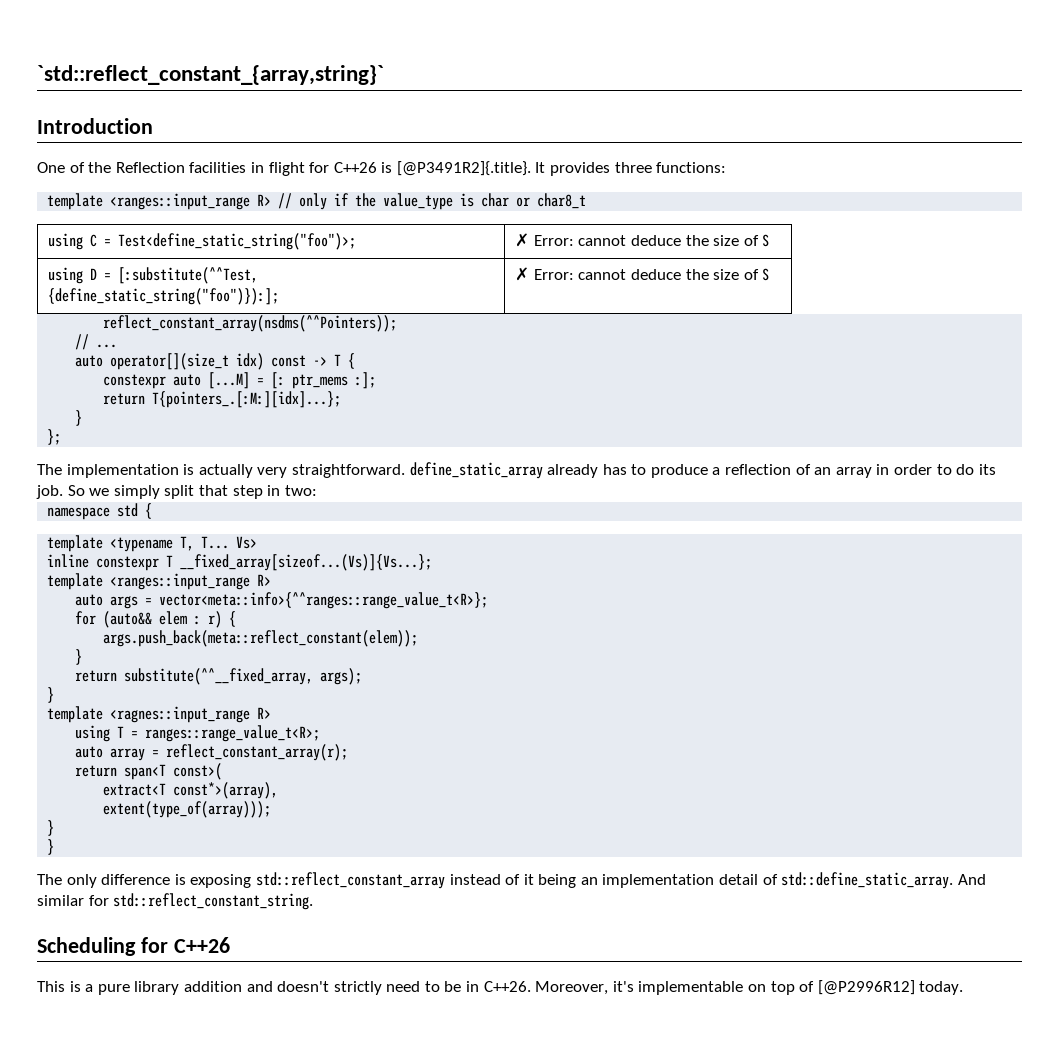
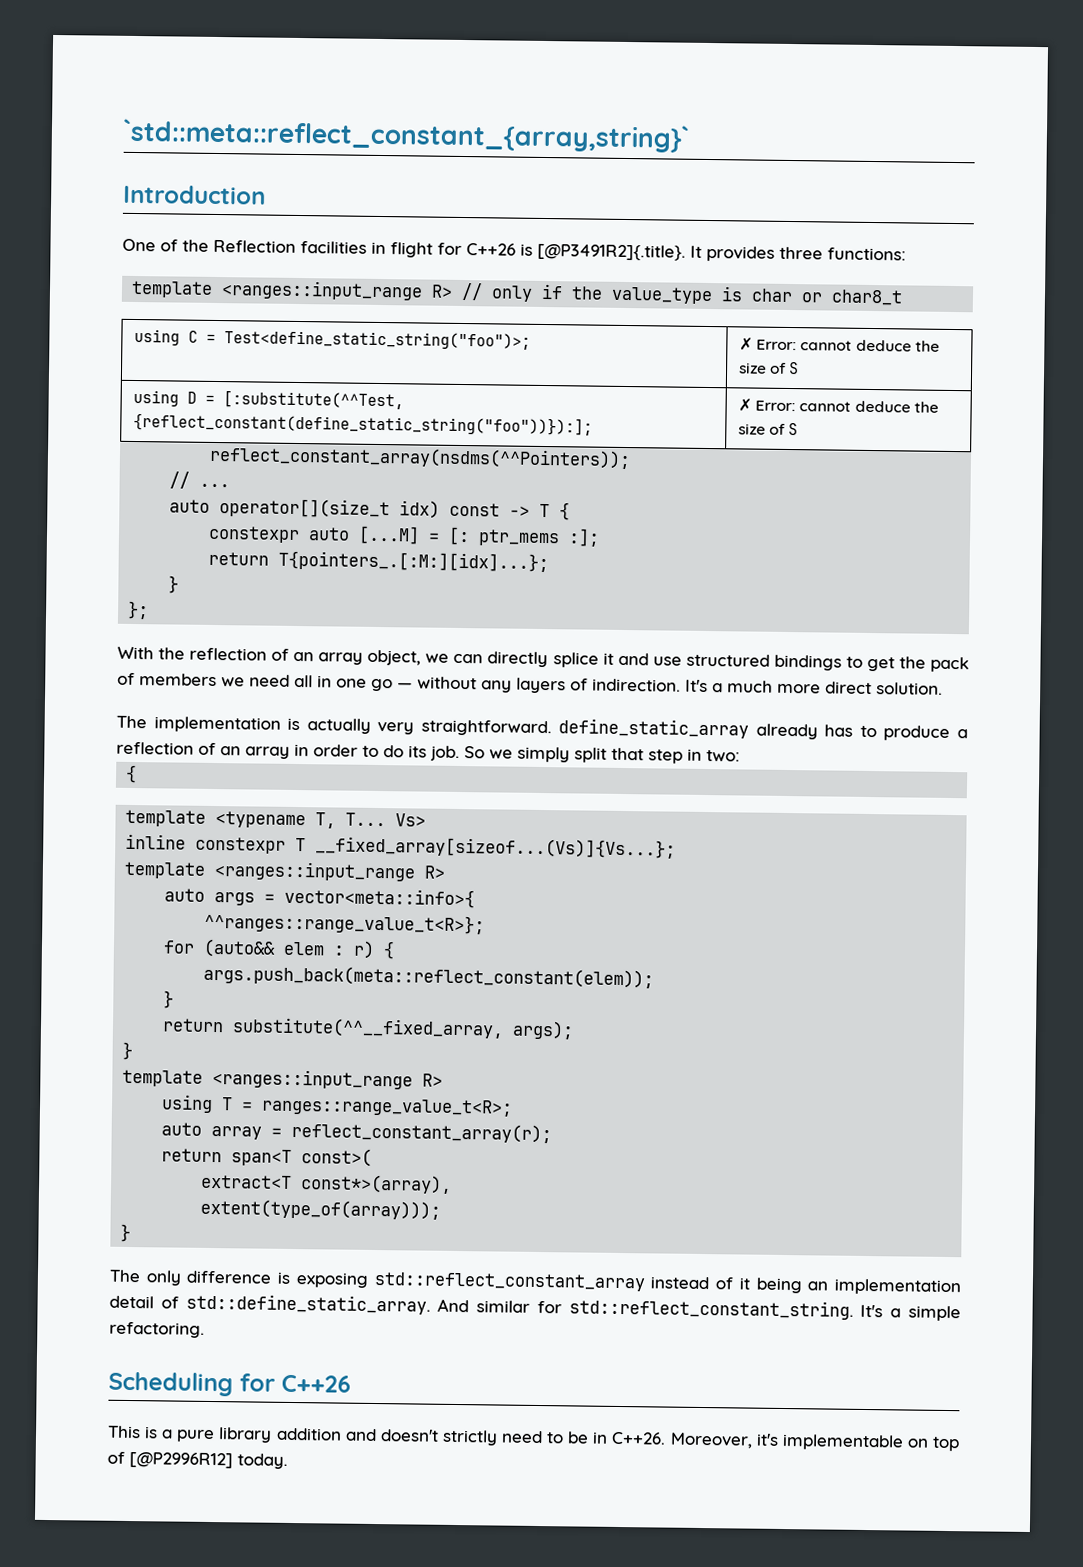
- `std::reflect_constant_{array,string}`
+ `std::meta::reflect_constant_{array,string}`
- using D = [:substitute(^^Test, {define_static_string("foo")}):]; | ✗ Error: cannot deduce the size of S
+ using D = [:substitute(^^Test, {reflect_constant(define_static_string("foo"))}):]; | ✗ Error: cannot deduce the size of S
+ With the reflection of an array object, we can directly splice it and use structured bindings to get the pack of members we need all in one go — without any layers of indirection. It's a much more direct solution.
  So we simply split that step in two:
- namespace std {
+ {
- auto args = vector<meta::info>{^^ranges::range_value_t<R>};
+ auto args = vector<meta::info>{
+ ^^ranges::range_value_t<R>};
  return substitute(^^__fixed_array, args);
  }
- template <ragnes::input_range R>
+ template <ranges::input_range R>
  extent(type_of(array)));
- }
+ It's a simple refactoring.

